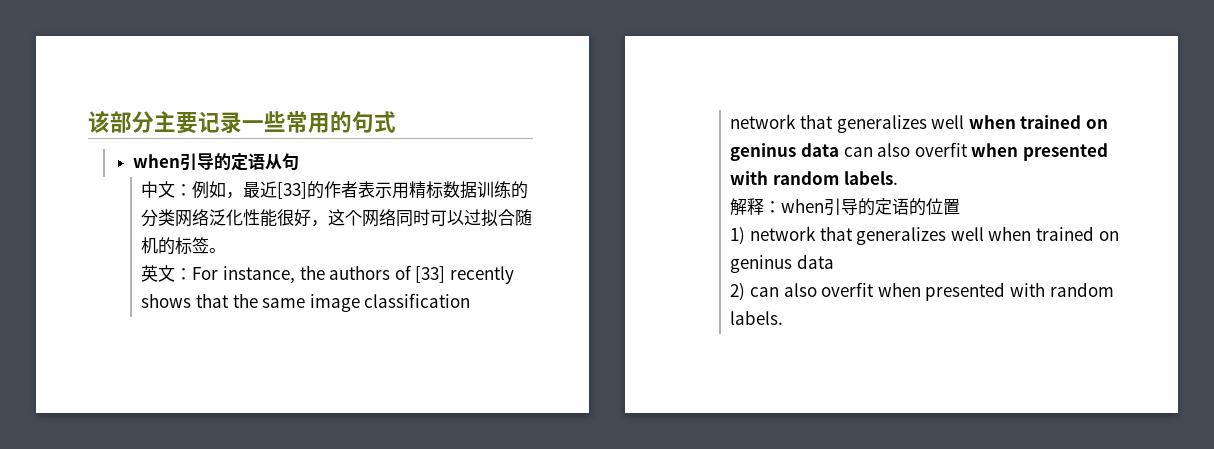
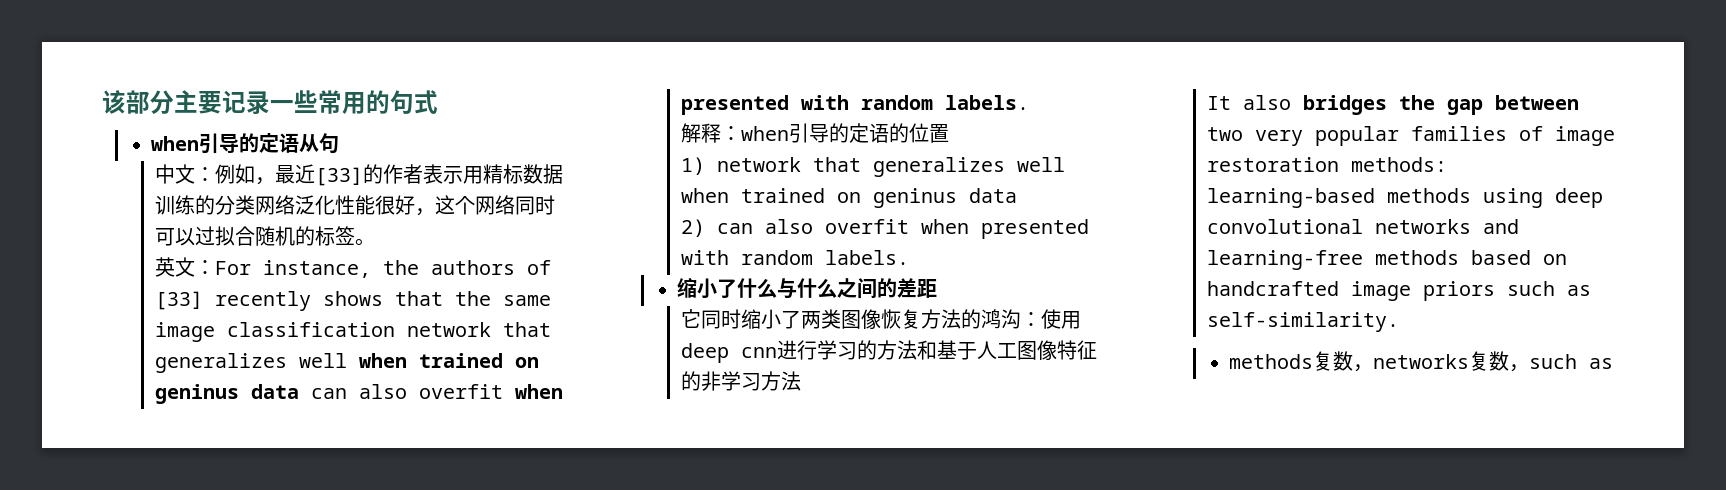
+ 缩小了什么与什么之间的差距
+ 它同时缩小了两类图像恢复方法的鸿沟：使用deep cnn进行学习的方法和基于人工图像特征的非学习方法
+ It also bridges the gap between two very popular families of image restoration methods: learning-based methods using deep convolutional networks and learning-free methods based on handcrafted image priors such as self-similarity.
+ methods复数，networks复数，such as

